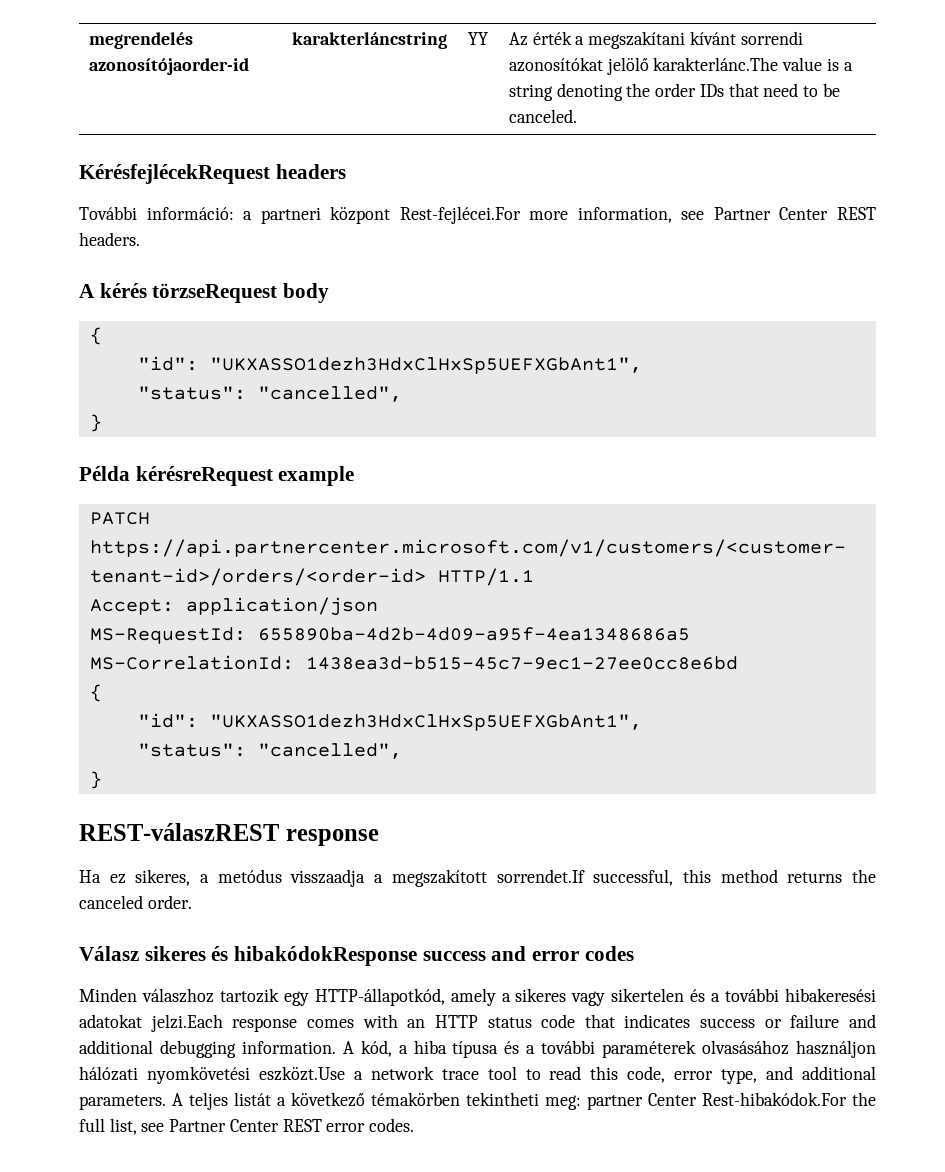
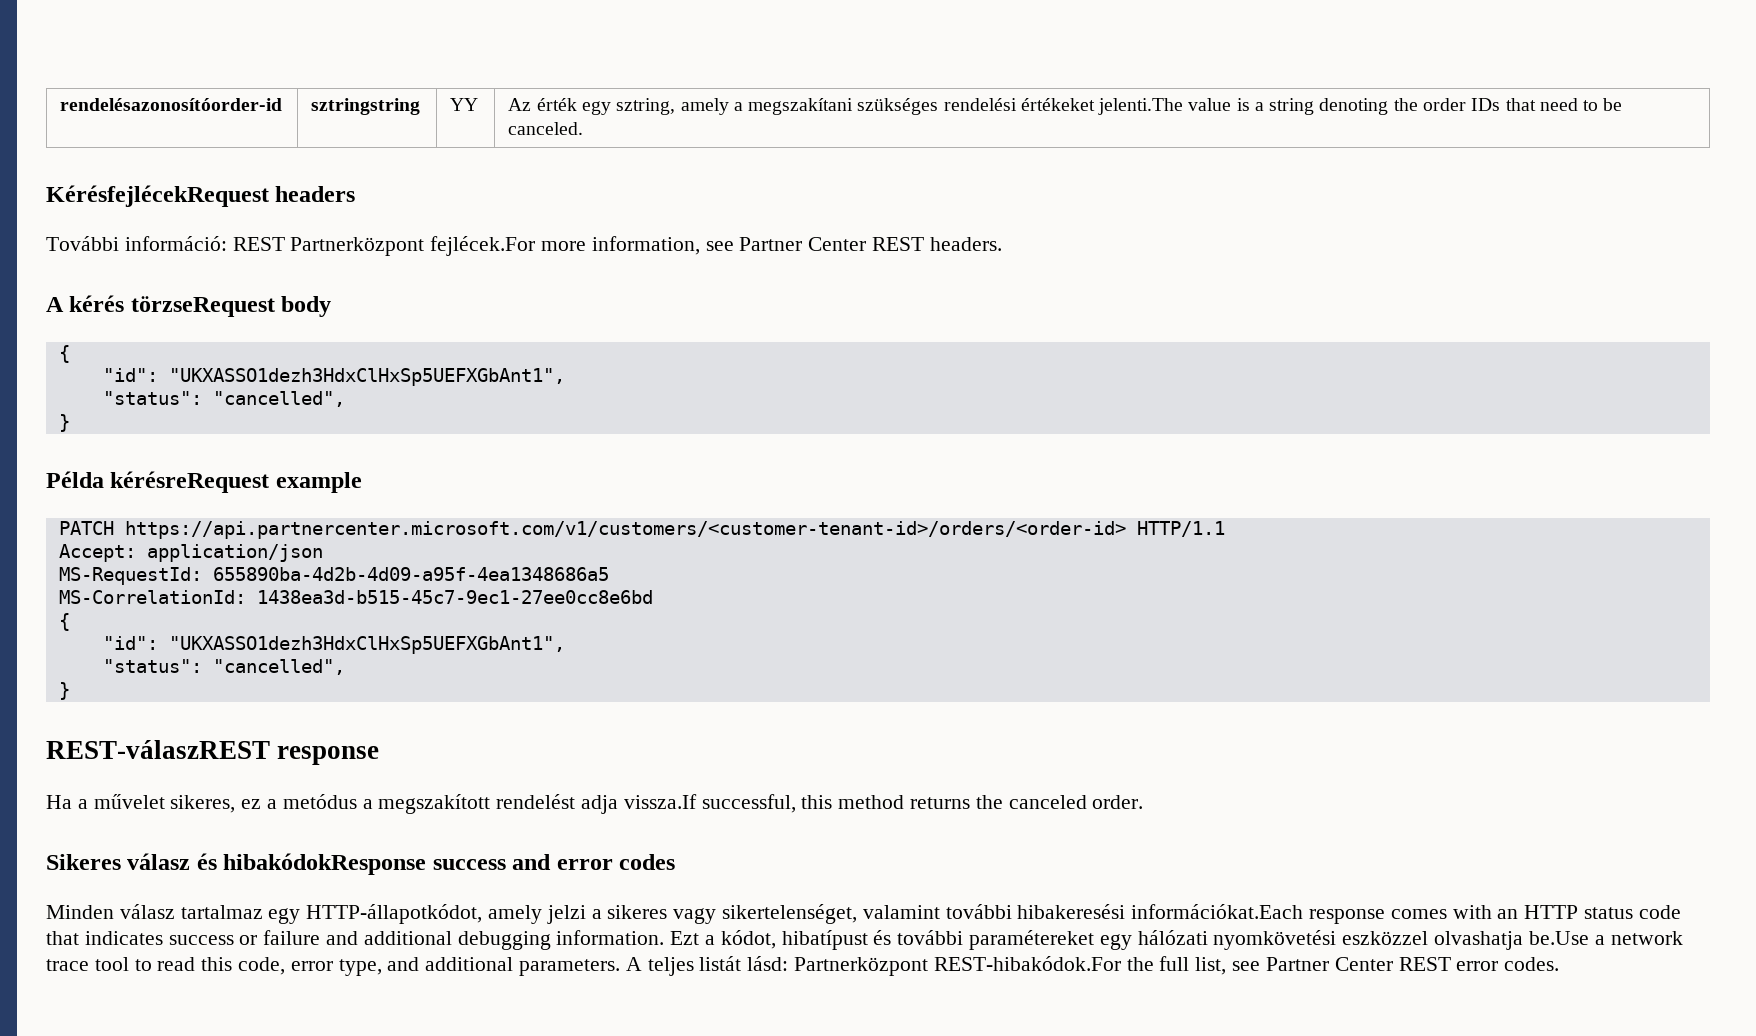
- megrendelés azonosítójaorder-id | karakterláncstring | YY | Az érték a megszakítani kívánt sorrendi azonosítókat jelölő karakterlánc.The value is a string denoting the order IDs that need to be canceled.
+ rendelésazonosítóorder-id | sztringstring | YY | Az érték egy sztring, amely a megszakítani szükséges rendelési értékeket jelenti.The value is a string denoting the order IDs that need to be canceled.
- További információ: a partneri központ Rest-fejlécei.For more information, see Partner Center REST headers.
+ További információ: REST Partnerközpont fejlécek.For more information, see Partner Center REST headers.
- Ha ez sikeres, a metódus visszaadja a megszakított sorrendet.If successful, this method returns the canceled order.
+ Ha a művelet sikeres, ez a metódus a megszakított rendelést adja vissza.If successful, this method returns the canceled order.
- Válasz sikeres és hibakódokResponse success and error codes
+ Sikeres válasz és hibakódokResponse success and error codes
- Minden válaszhoz tartozik egy HTTP-állapotkód, amely a sikeres vagy sikertelen és a további hibakeresési adatokat jelzi.Each response comes with an HTTP status code that indicates success or failure and additional debugging information.
+ Minden válasz tartalmaz egy HTTP-állapotkódot, amely jelzi a sikeres vagy sikertelenséget, valamint további hibakeresési információkat.Each response comes with an HTTP status code that indicates success or failure and additional debugging information.
- A kód, a hiba típusa és a további paraméterek olvasásához használjon hálózati nyomkövetési eszközt.Use a network trace tool to read this code, error type, and additional parameters.
+ Ezt a kódot, hibatípust és további paramétereket egy hálózati nyomkövetési eszközzel olvashatja be.Use a network trace tool to read this code, error type, and additional parameters.
- A teljes listát a következő témakörben tekintheti meg: partner Center Rest-hibakódok.For the full list, see Partner Center REST error codes.
+ A teljes listát lásd: Partnerközpont REST-hibakódok.For the full list, see Partner Center REST error codes.

